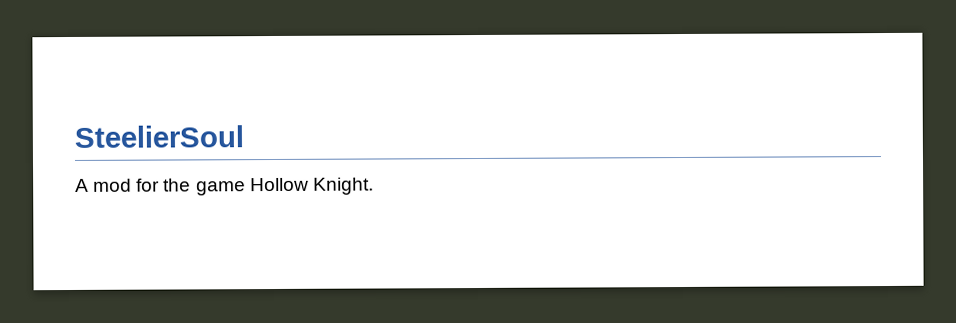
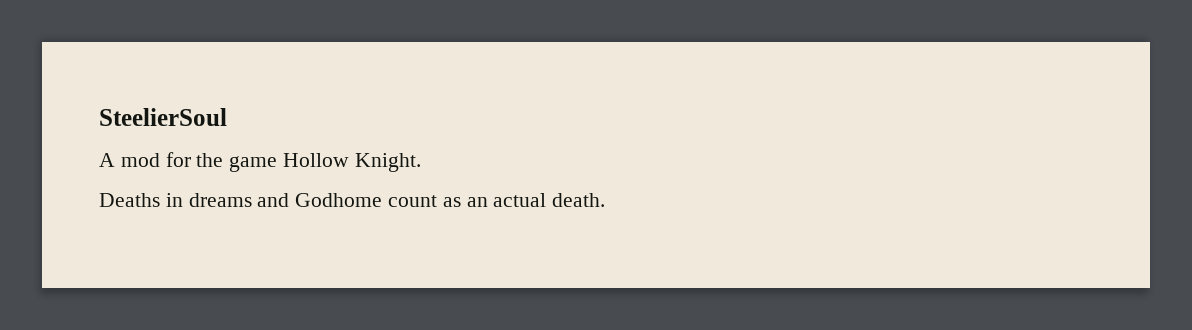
+ Deaths in dreams and Godhome count as an actual death.

